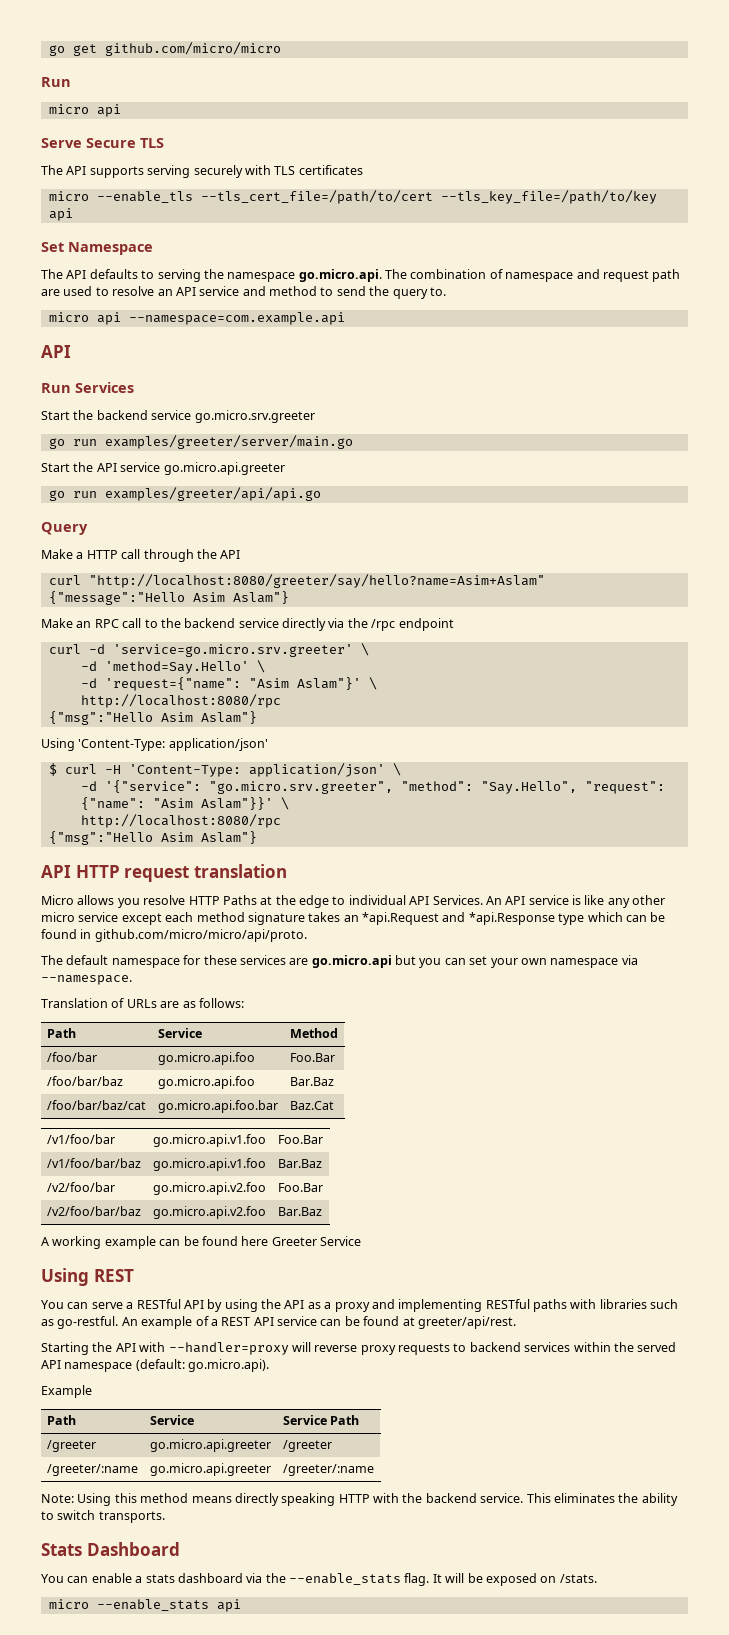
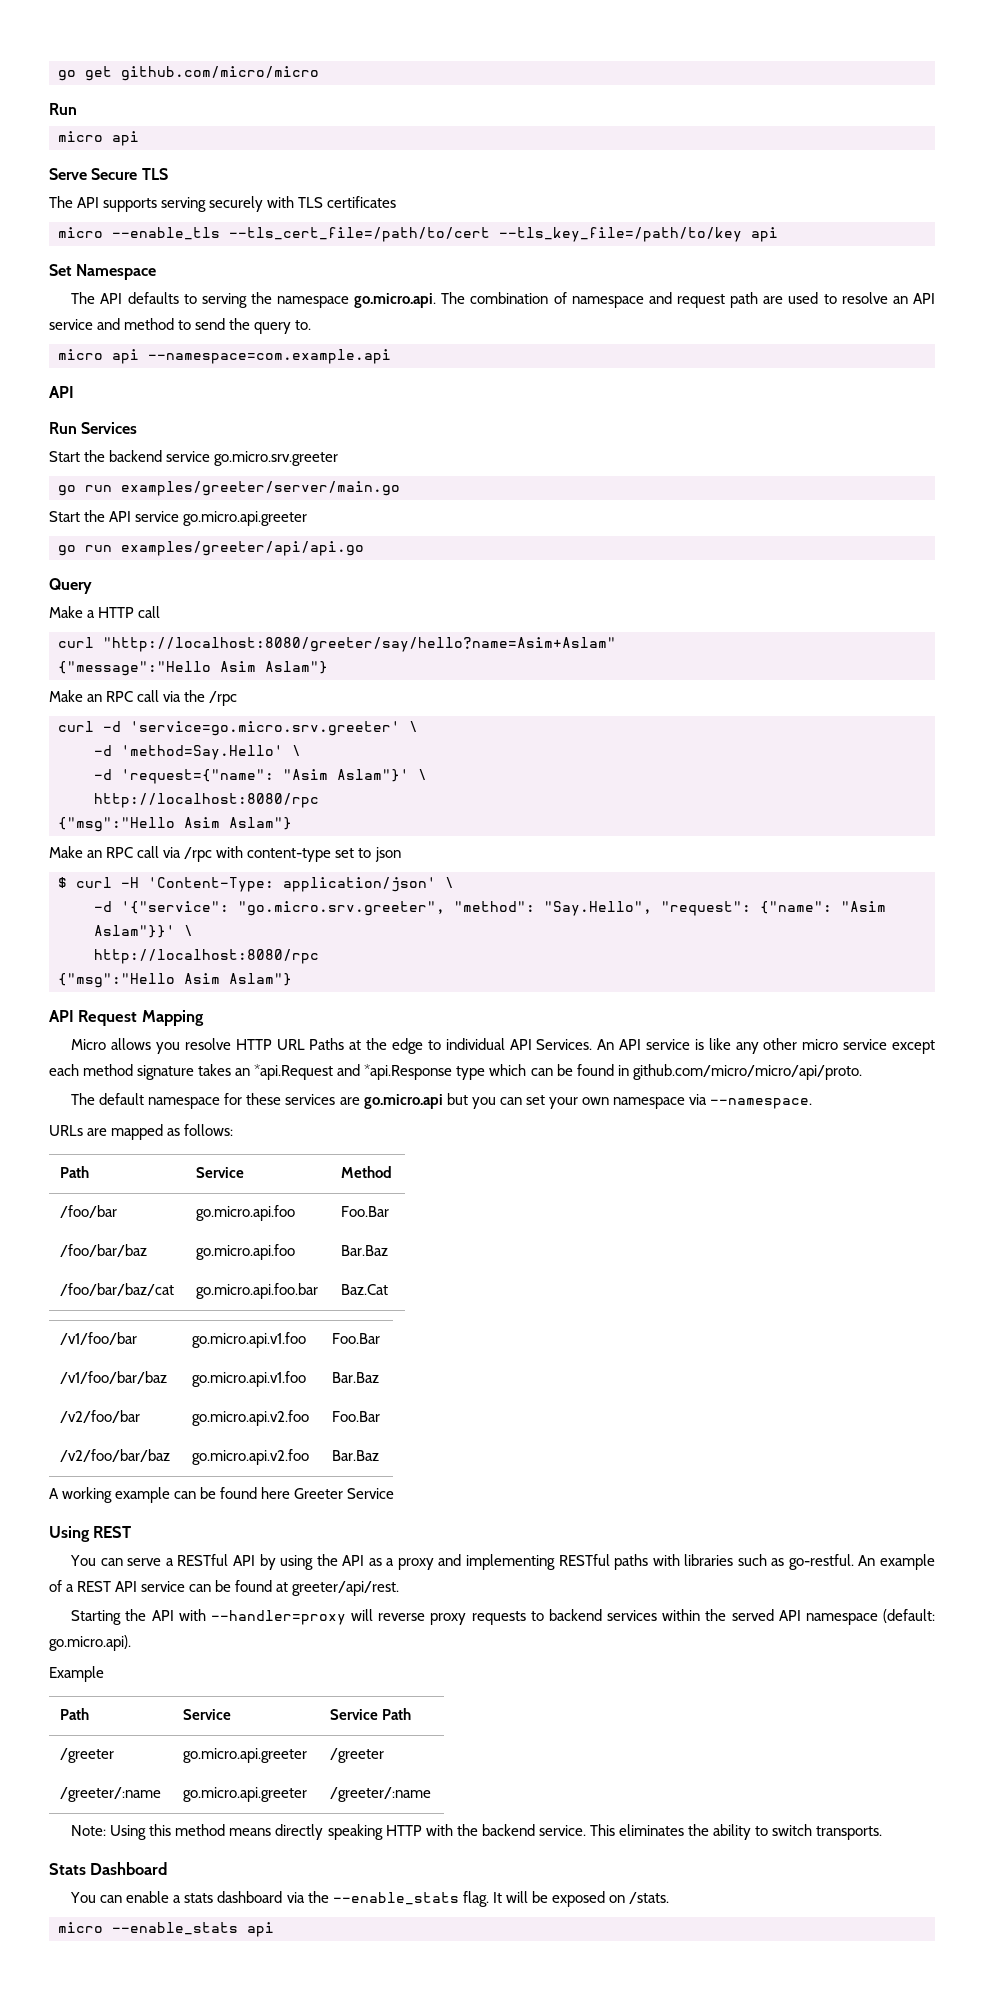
- Make a HTTP call through the API
+ Make a HTTP call
- Make an RPC call to the backend service directly via the /rpc endpoint
+ Make an RPC call via the /rpc
- Using 'Content-Type: application/json'
+ Make an RPC call via /rpc with content-type set to json
- API HTTP request translation
+ API Request Mapping
- Micro allows you resolve HTTP Paths at the edge to individual API Services.
+ Micro allows you resolve HTTP URL Paths at the edge to individual API Services.
- Translation of URLs are as follows:
+ URLs are mapped as follows:

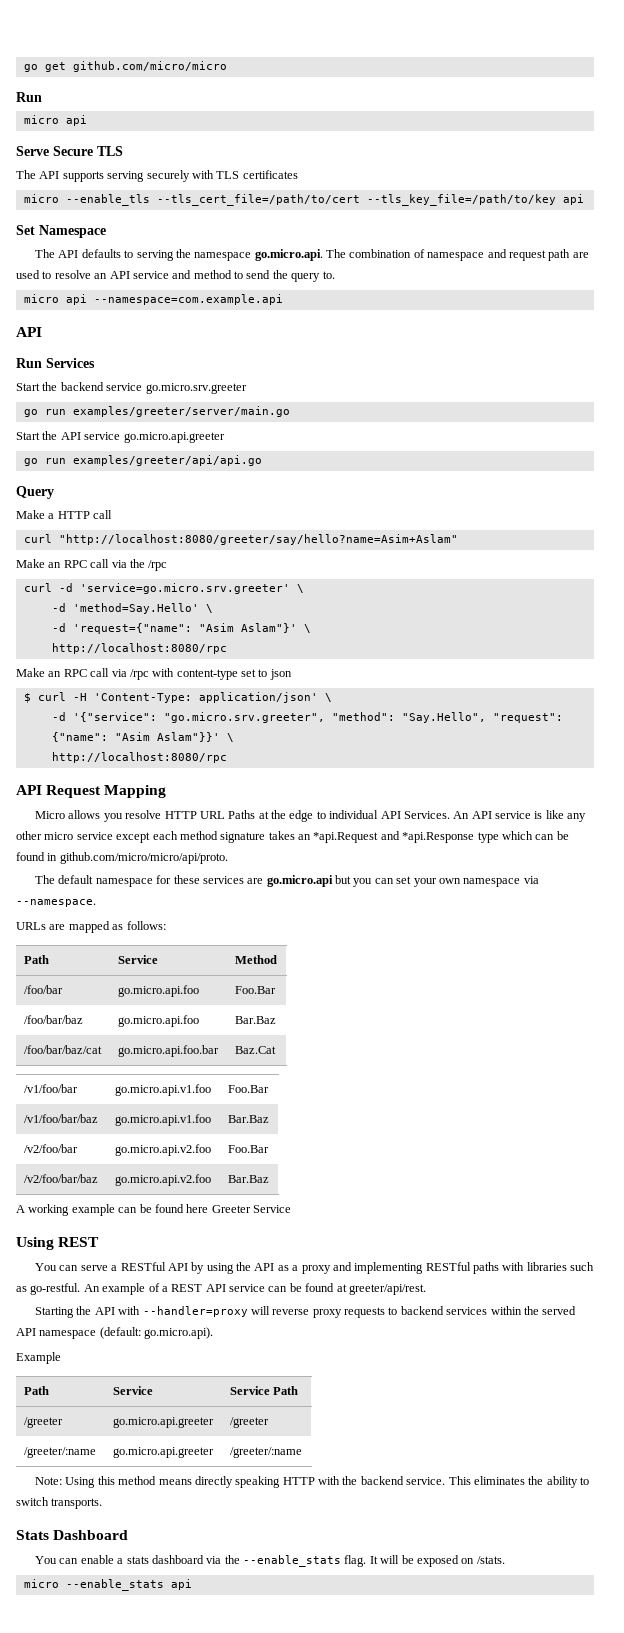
- {"message":"Hello Asim Aslam"}
  -d 'request={"name": "Asim Aslam"}' \
  http://localhost:8080/rpc
- {"msg":"Hello Asim Aslam"}
  -d '{"service": "go.micro.srv.greeter", "method": "Say.Hello", "request": {"name": "Asim Aslam"}}' \
  http://localhost:8080/rpc
- {"msg":"Hello Asim Aslam"}

